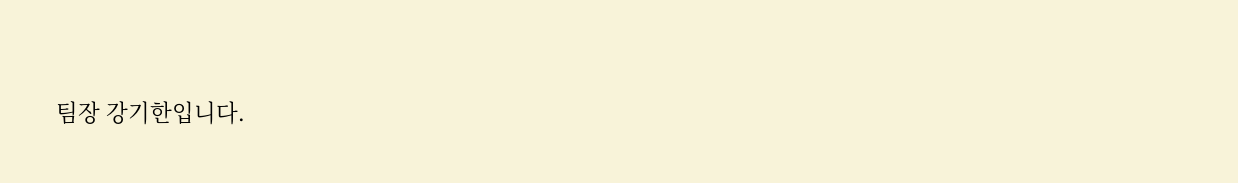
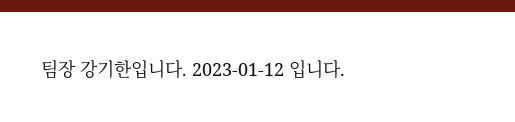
+ 2023-01-12 입니다.

